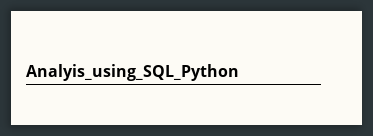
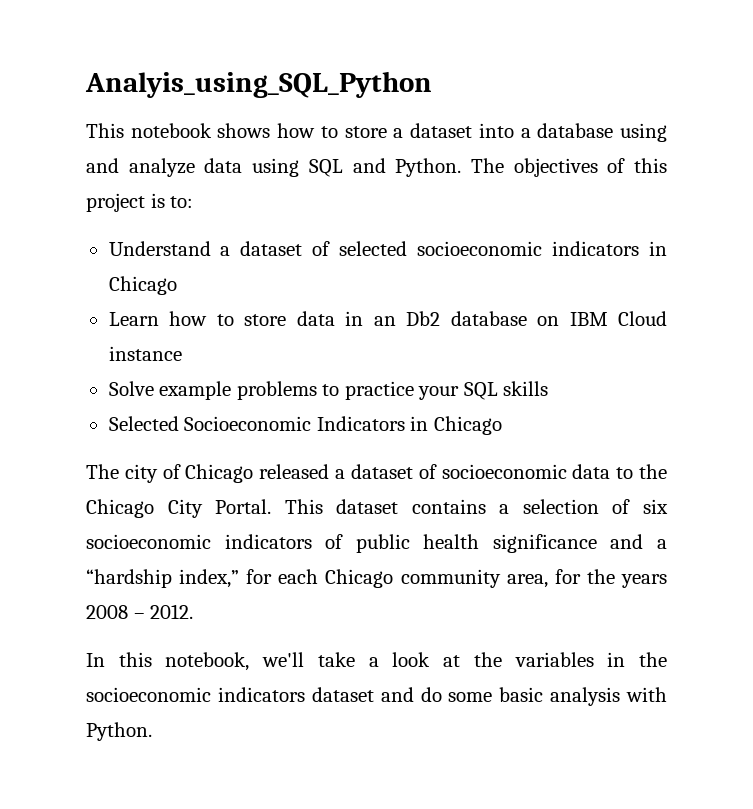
+ This notebook shows how to store a dataset into a database using and analyze data using SQL and Python. The objectives of this project is to:
+ Understand a dataset of selected socioeconomic indicators in Chicago
+ Learn how to store data in an Db2 database on IBM Cloud instance
+ Solve example problems to practice your SQL skills
+ Selected Socioeconomic Indicators in Chicago
+ The city of Chicago released a dataset of socioeconomic data to the Chicago City Portal. This dataset contains a selection of six socioeconomic indicators of public health significance and a “hardship index,” for each Chicago community area, for the years 2008 – 2012.
+ In this notebook, we'll take a look at the variables in the socioeconomic indicators dataset and do some basic analysis with Python.

